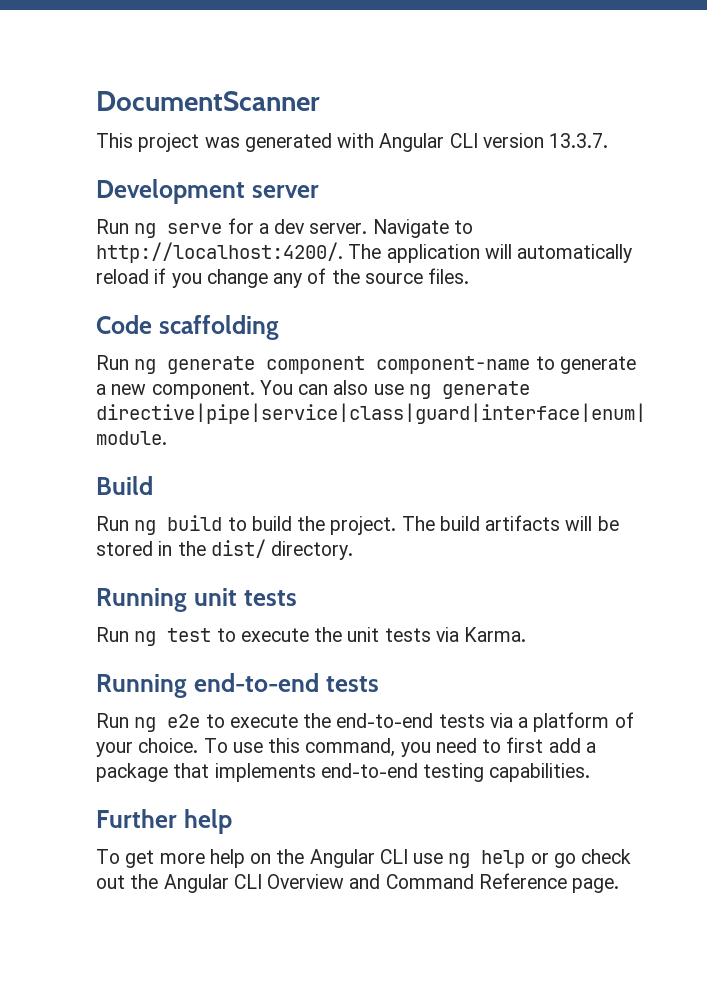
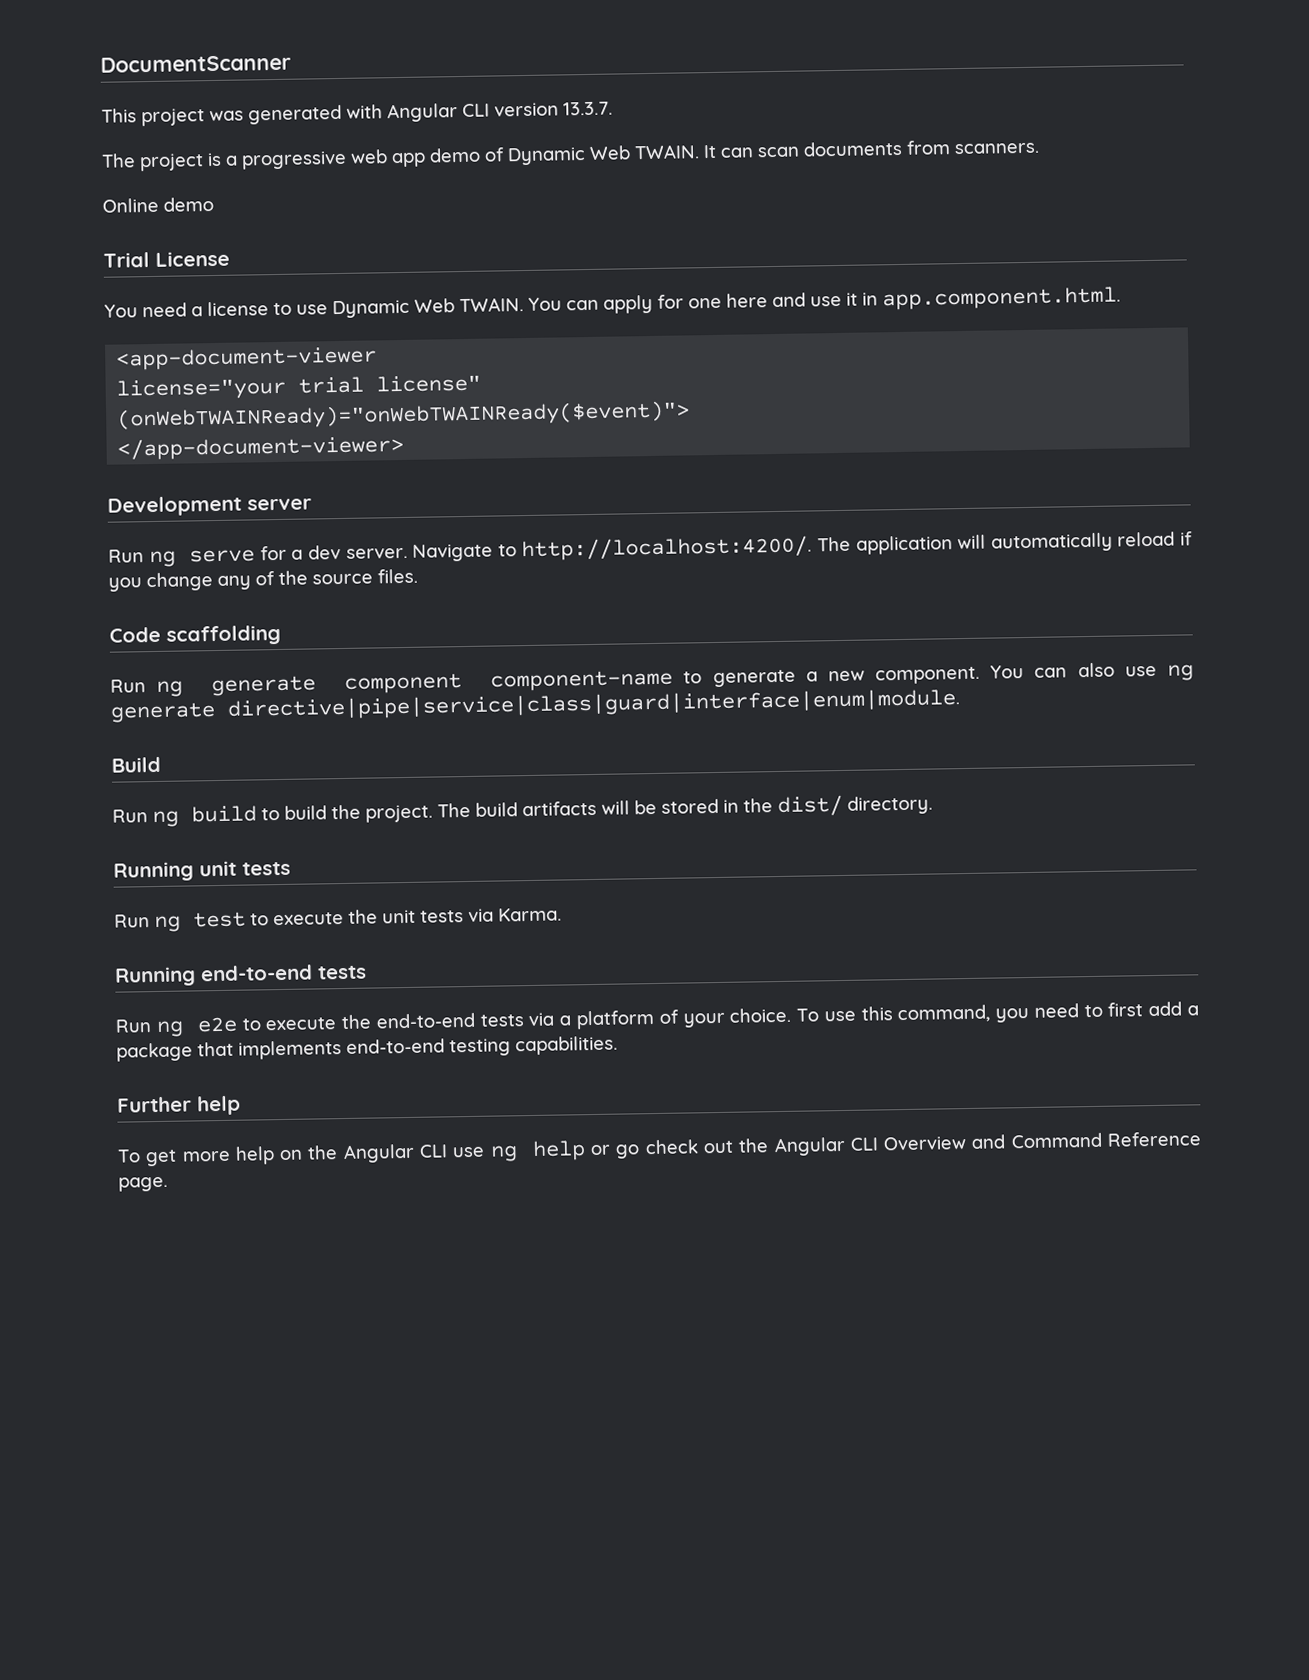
+ The project is a progressive web app demo of Dynamic Web TWAIN. It can scan documents from scanners.
+ Online demo
+ Trial License
+ You need a license to use Dynamic Web TWAIN. You can apply for one here and use it in app.component.html.
+ <app-document-viewer
+ license="your trial license"
+ (onWebTWAINReady)="onWebTWAINReady($event)">
+ </app-document-viewer>

